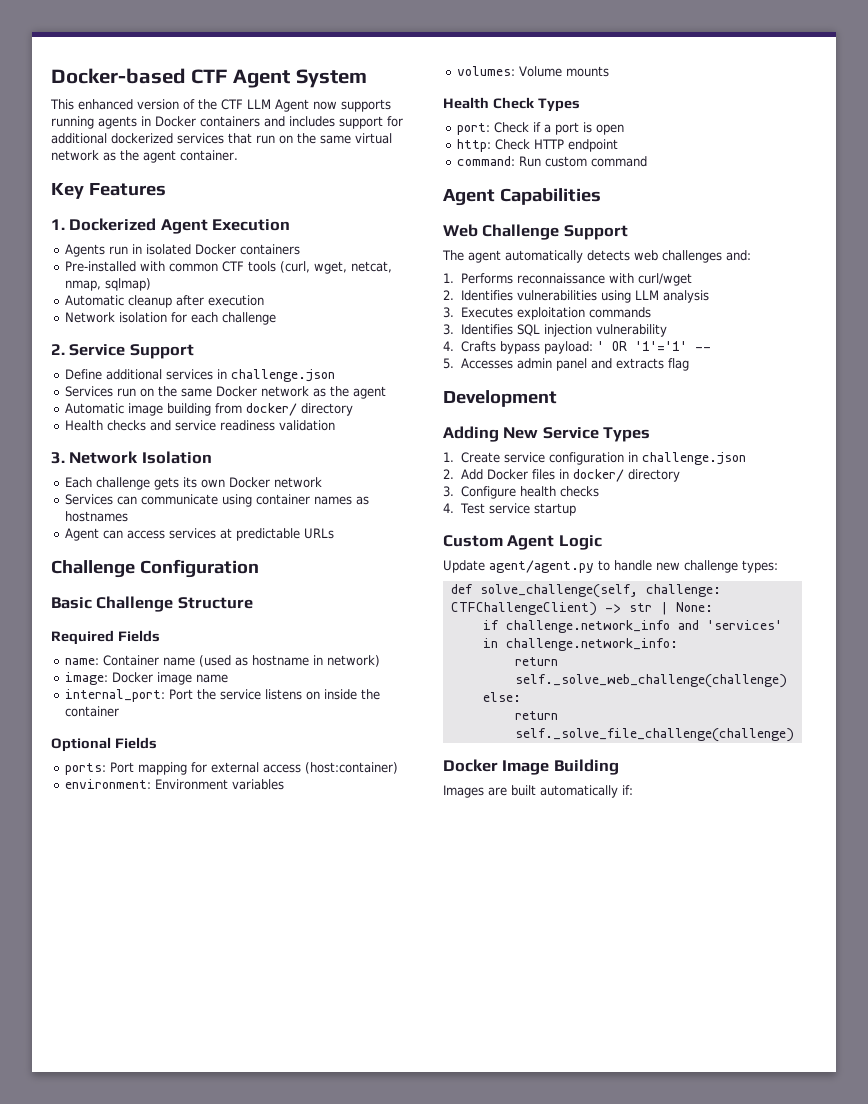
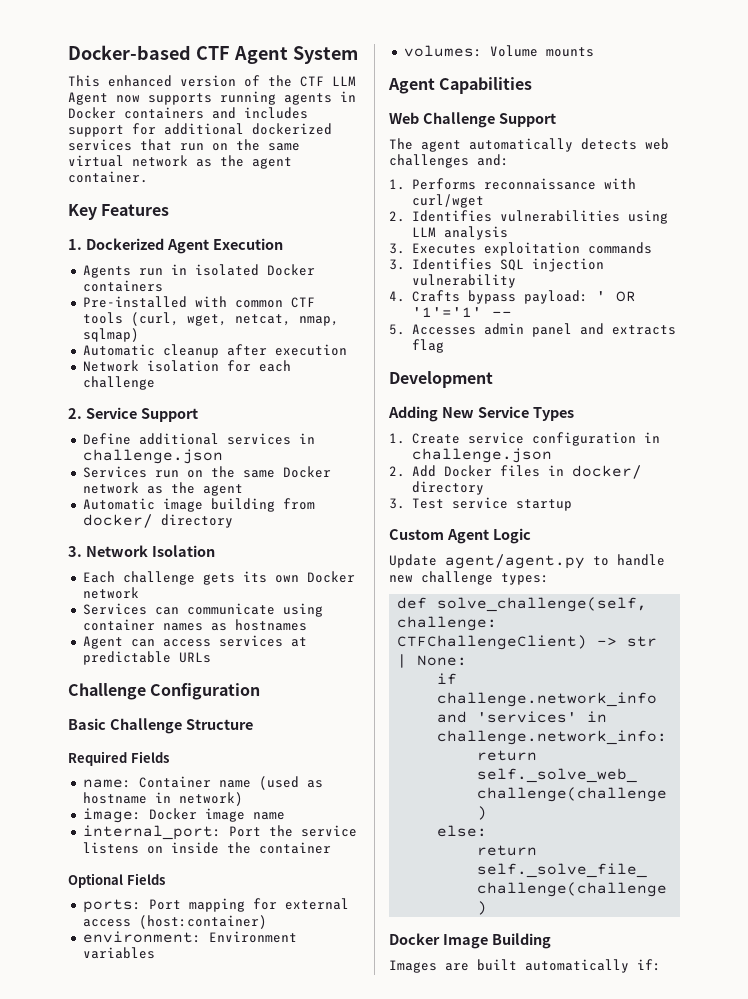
- Health checks and service readiness validation
- Health Check Types
- port: Check if a port is open
- http: Check HTTP endpoint
- command: Run custom command
- 3. Configure health checks
- 4. Test service startup
+ 3. Test service startup

